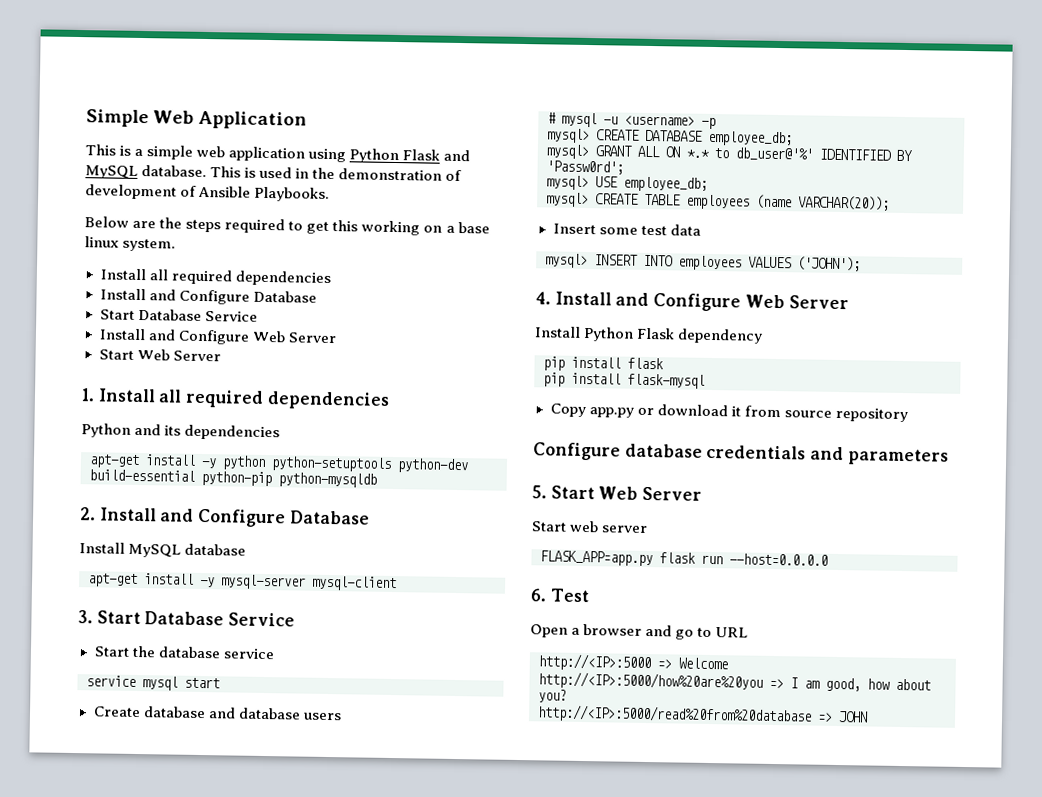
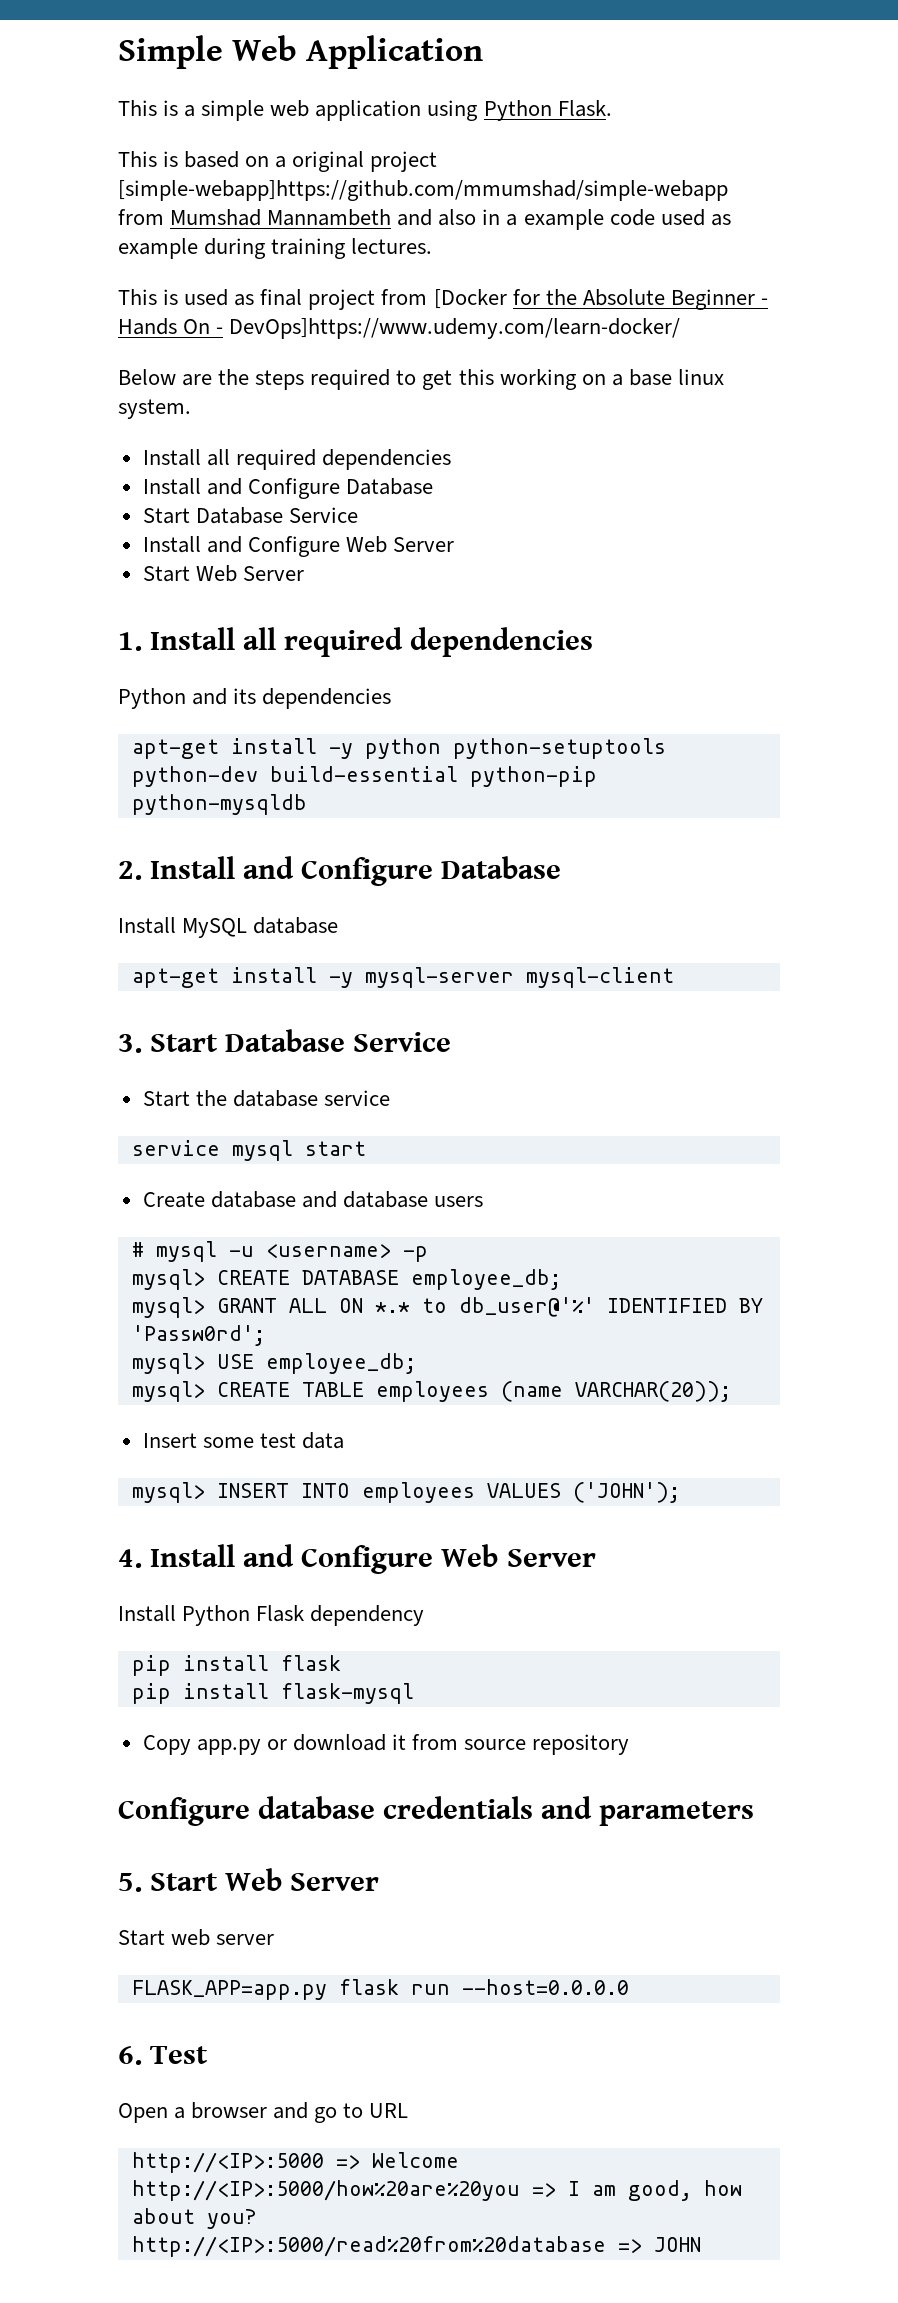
- This is a simple web application using Python Flask and MySQL database. This is used in the demonstration of development of Ansible Playbooks.
+ This is a simple web application using Python Flask.
+ This is based on a original project [simple-webapp]https://github.com/mmumshad/simple-webapp from Mumshad Mannambeth and also in a example code used as example during training lectures.
+ This is used as final project from [Docker for the Absolute Beginner - Hands On - DevOps]https://www.udemy.com/learn-docker/

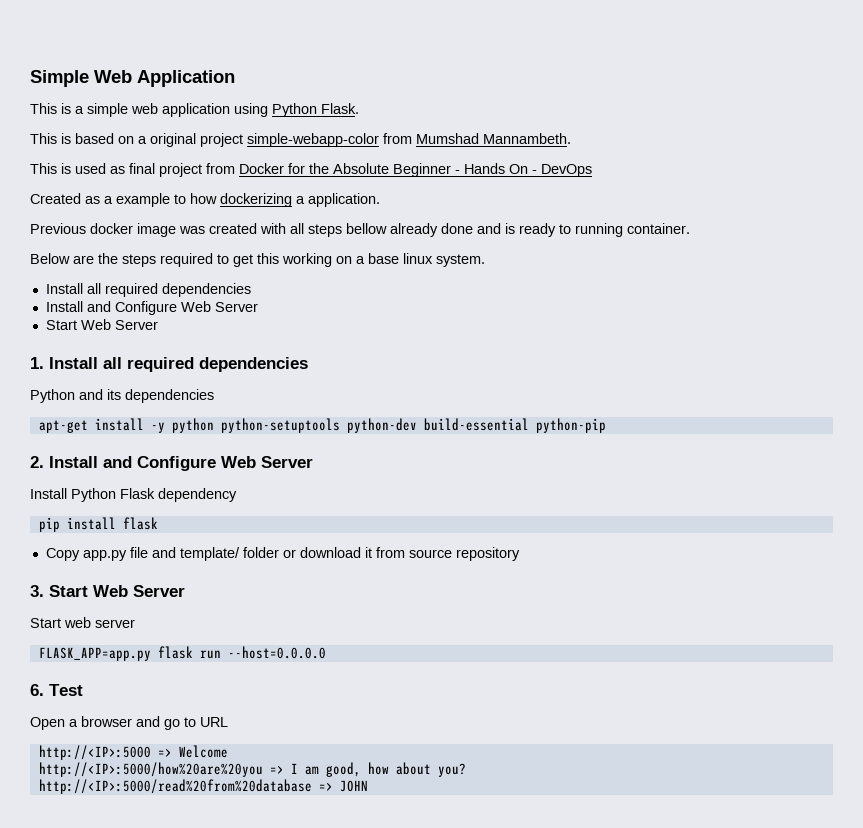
- This is based on a original project [simple-webapp]https://github.com/mmumshad/simple-webapp from Mumshad Mannambeth and also in a example code used as example during training lectures.
+ This is based on a original project simple-webapp-color from Mumshad Mannambeth.
- This is used as final project from [Docker for the Absolute Beginner - Hands On - DevOps]https://www.udemy.com/learn-docker/
+ This is used as final project from Docker for the Absolute Beginner - Hands On - DevOps
+ Created as a example to how dockerizing a application.
+ Previous docker image was created with all steps bellow already done and is ready to running container.
  Below are the steps required to get this working on a base linux system.
  Install all required dependencies
- Install and Configure Database
- Start Database Service
- apt-get install -y python python-setuptools python-dev build-essential python-pip python-mysqldb
+ apt-get install -y python python-setuptools python-dev build-essential python-pip
- 2. Install and Configure Database
- Install MySQL database
- apt-get install -y mysql-server mysql-client
- 3. Start Database Service
- Start the database service
- service mysql start
- Create database and database users
- # mysql -u <username> -p
- mysql> CREATE DATABASE employee_db;
- mysql> GRANT ALL ON *.* to db_user@'%' IDENTIFIED BY 'Passw0rd';
- mysql> USE employee_db;
- mysql> CREATE TABLE employees (name VARCHAR(20));
- Insert some test data
- mysql> INSERT INTO employees VALUES ('JOHN');
- 4. Install and Configure Web Server
+ 2. Install and Configure Web Server
- pip install flask-mysql
- Copy app.py or download it from source repository
+ Copy app.py file and template/ folder or download it from source repository
- Configure database credentials and parameters
- 5. Start Web Server
+ 3. Start Web Server

